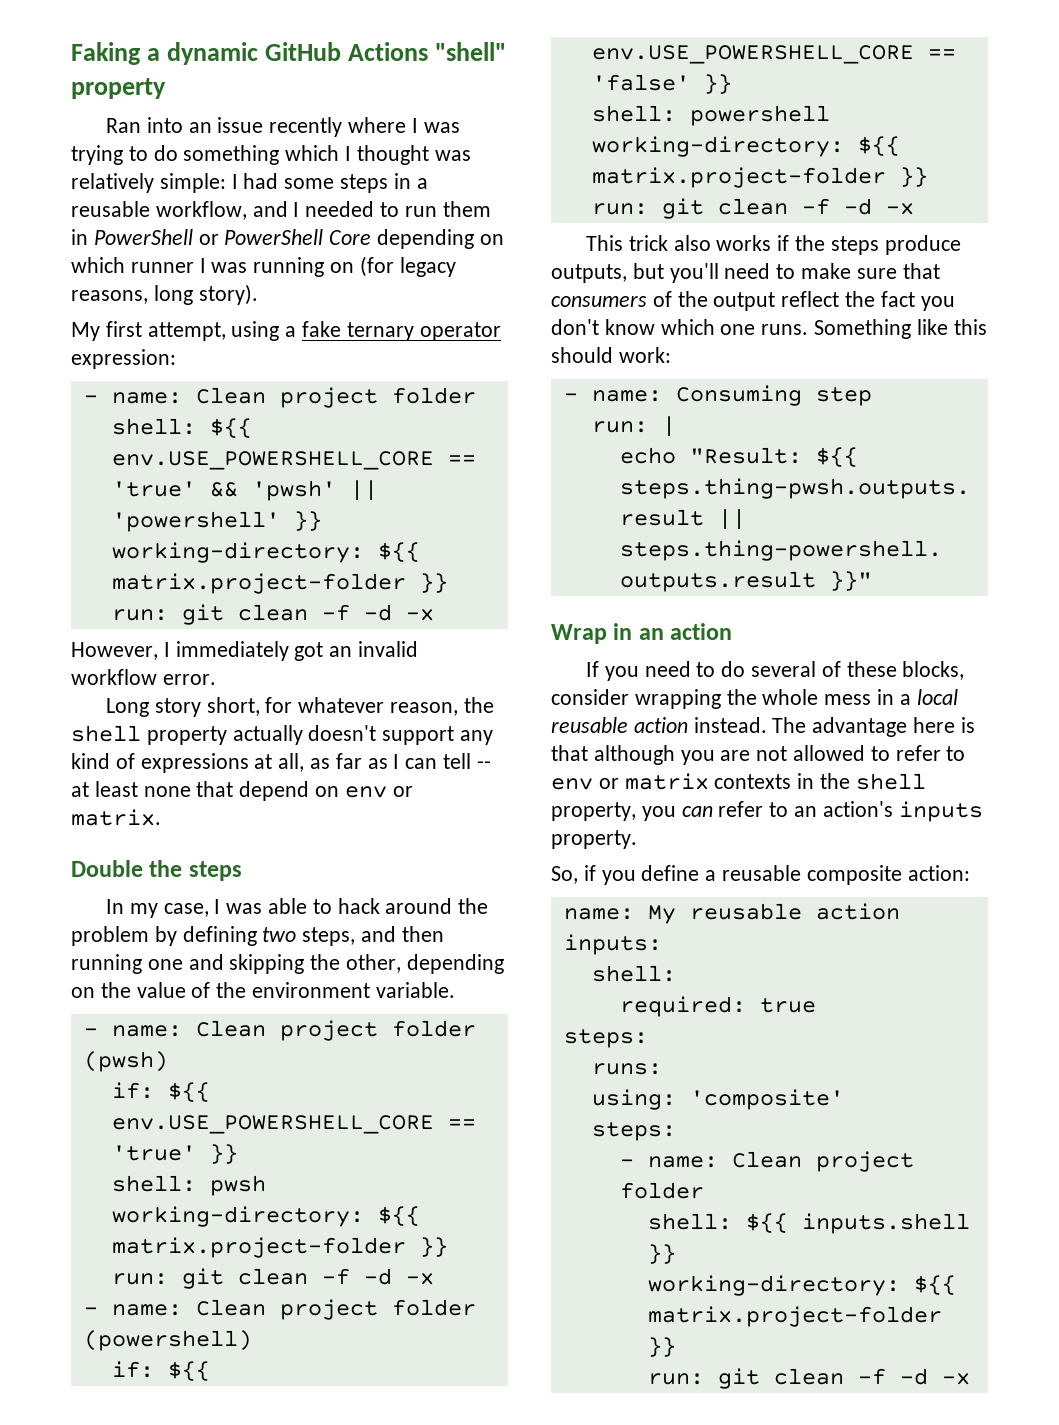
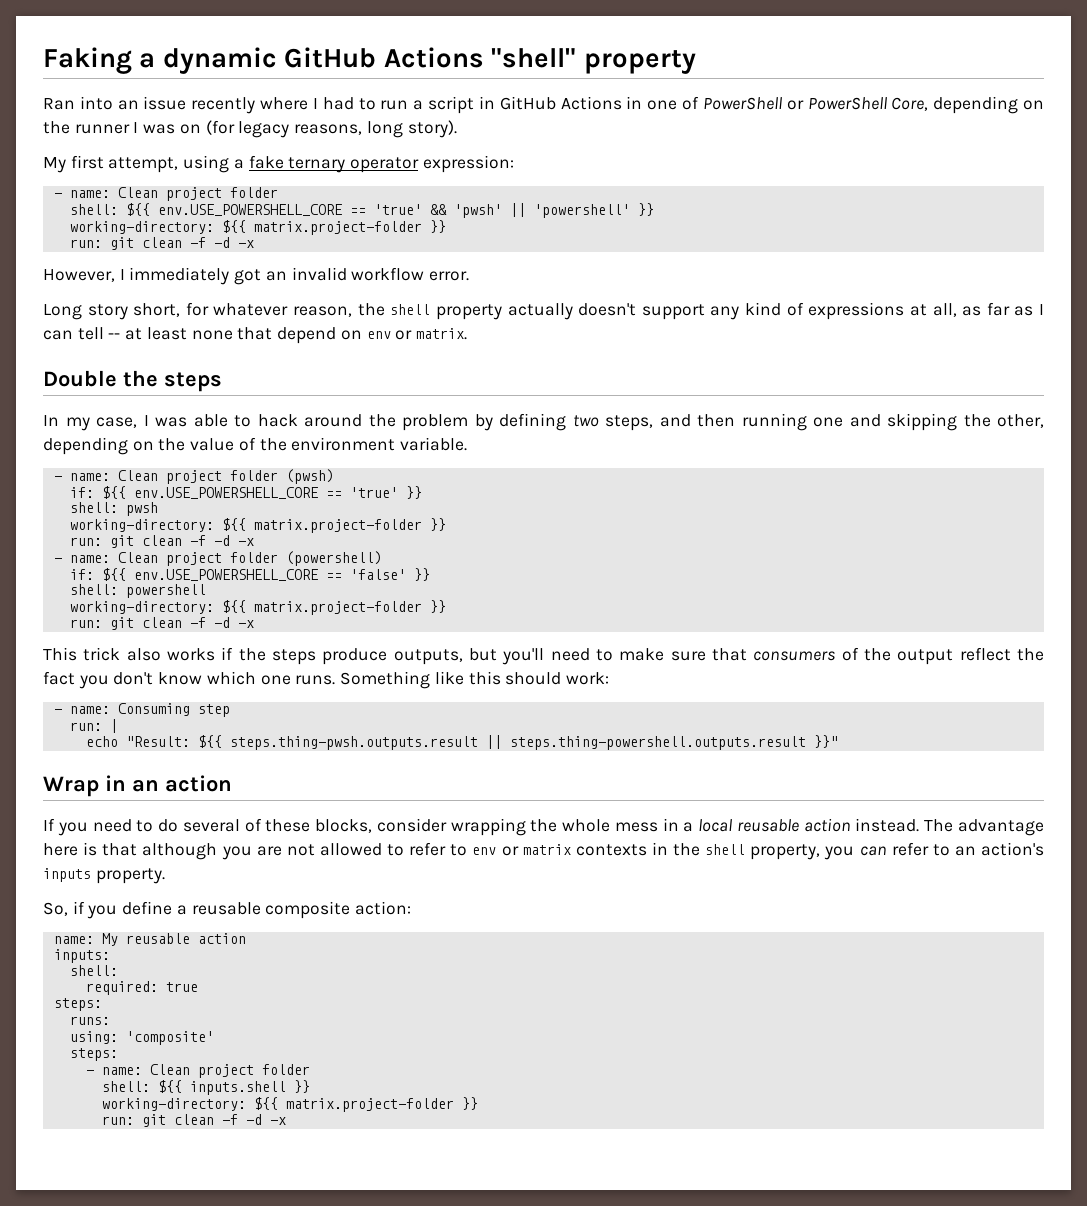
- Ran into an issue recently where I was trying to do something which I thought was relatively simple: I had some steps in a reusable workflow, and I needed to run them in PowerShell or PowerShell Core depending on which runner I was running on (for legacy reasons, long story).
+ Ran into an issue recently where I had to run a script in GitHub Actions in one of PowerShell or PowerShell Core, depending on the runner I was on (for legacy reasons, long story).

